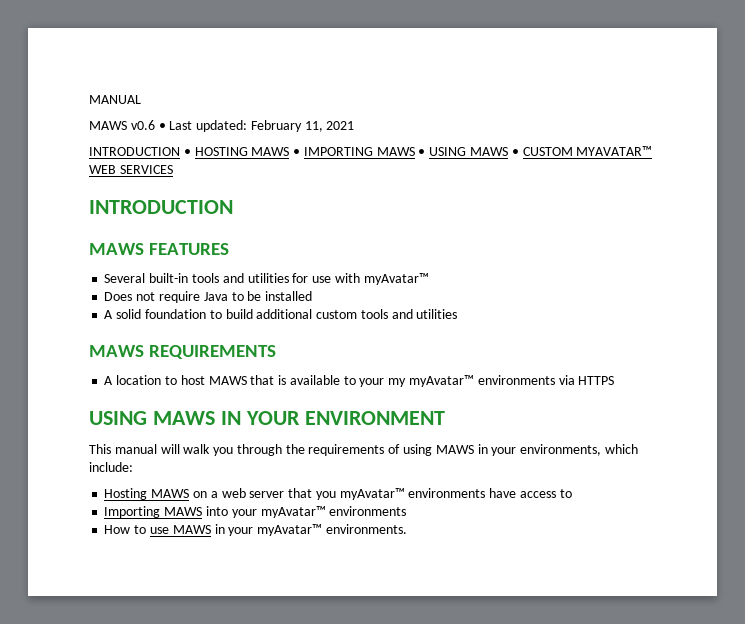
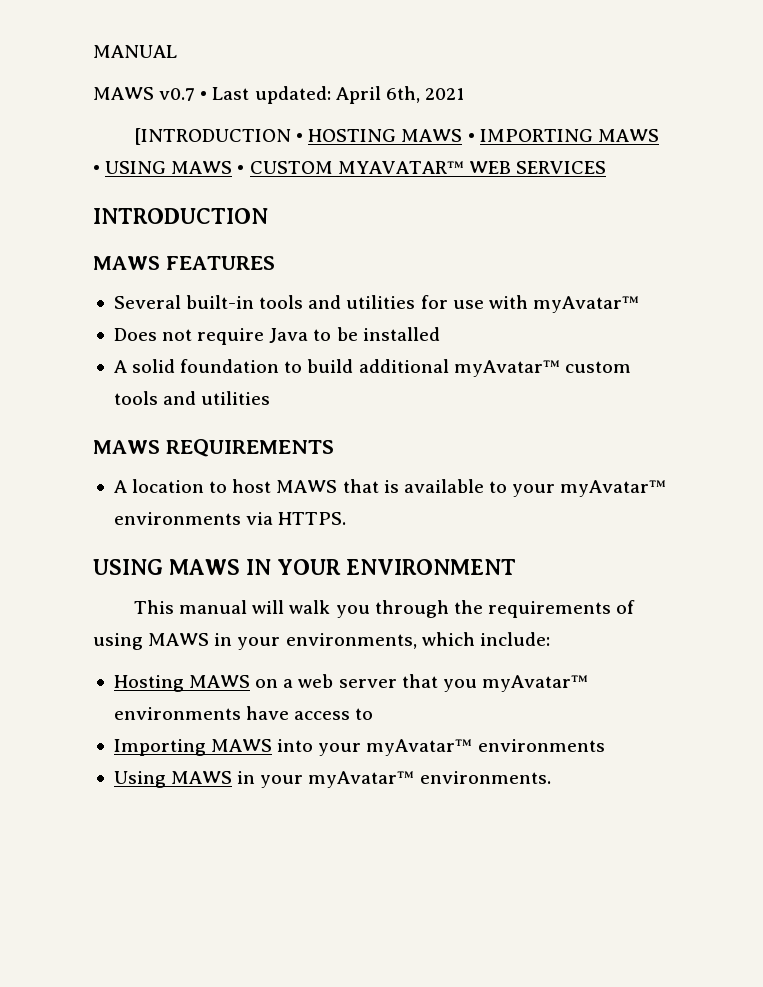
- MAWS v0.6 • Last updated: February 11, 2021
+ MAWS v0.7 • Last updated: April 6th, 2021
- INTRODUCTION • HOSTING MAWS • IMPORTING MAWS • USING MAWS • CUSTOM MYAVATAR™ WEB SERVICES
+ [INTRODUCTION • HOSTING MAWS • IMPORTING MAWS • USING MAWS • CUSTOM MYAVATAR™ WEB SERVICES
- A solid foundation to build additional custom tools and utilities
+ A solid foundation to build additional myAvatar™ custom tools and utilities
- A location to host MAWS that is available to your my myAvatar™ environments via HTTPS
+ A location to host MAWS that is available to your myAvatar™ environments via HTTPS.
- How to use MAWS in your myAvatar™ environments.
+ Using MAWS in your myAvatar™ environments.

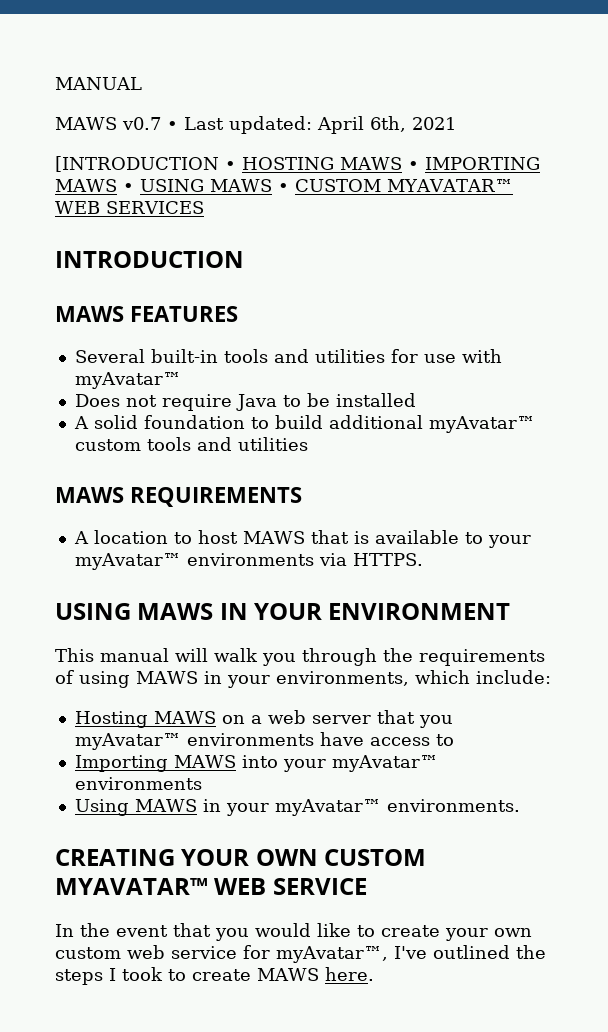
+ CREATING YOUR OWN CUSTOM MYAVATAR™ WEB SERVICE
+ In the event that you would like to create your own custom web service for myAvatar™, I've outlined the steps I took to create MAWS here.

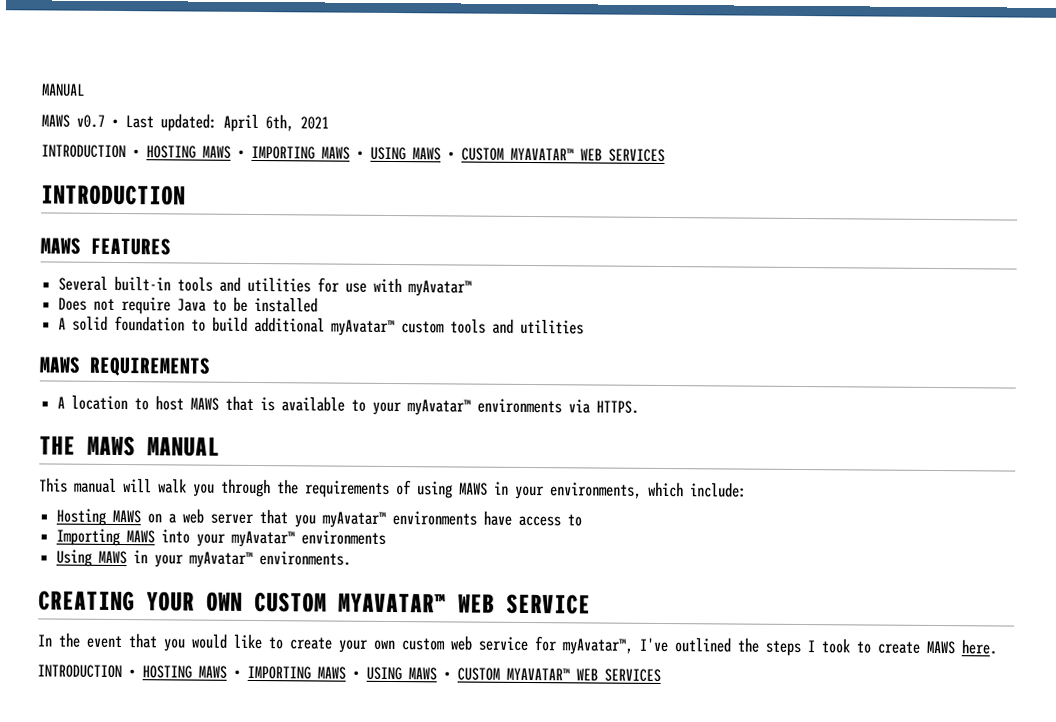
  MAWS v0.7 • Last updated: April 6th, 2021
- [INTRODUCTION • HOSTING MAWS • IMPORTING MAWS • USING MAWS • CUSTOM MYAVATAR™ WEB SERVICES
+ INTRODUCTION • HOSTING MAWS • IMPORTING MAWS • USING MAWS • CUSTOM MYAVATAR™ WEB SERVICES
- USING MAWS IN YOUR ENVIRONMENT
+ THE MAWS MANUAL
  In the event that you would like to create your own custom web service for myAvatar™, I've outlined the steps I took to create MAWS here.
+ INTRODUCTION • HOSTING MAWS • IMPORTING MAWS • USING MAWS • CUSTOM MYAVATAR™ WEB SERVICES

